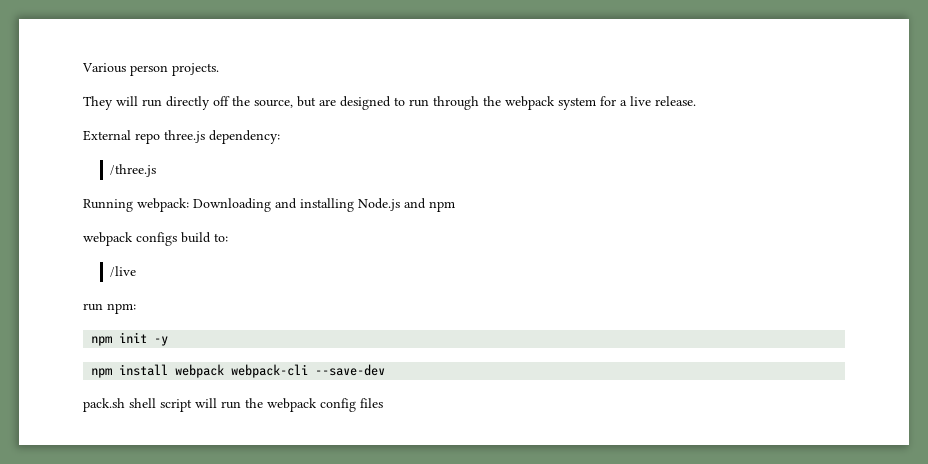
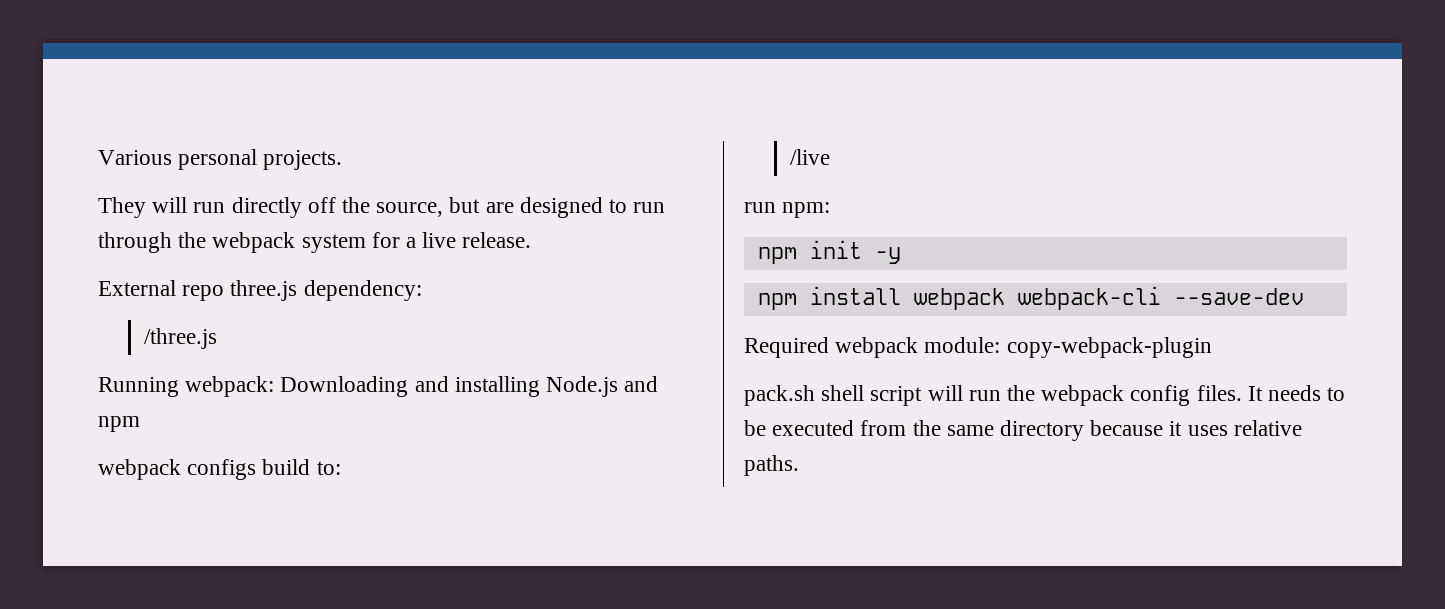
- Various person projects.
+ Various personal projects.
+ Required webpack module: copy-webpack-plugin
- pack.sh shell script will run the webpack config files
+ pack.sh shell script will run the webpack config files. It needs to be executed from the same directory because it uses relative paths.

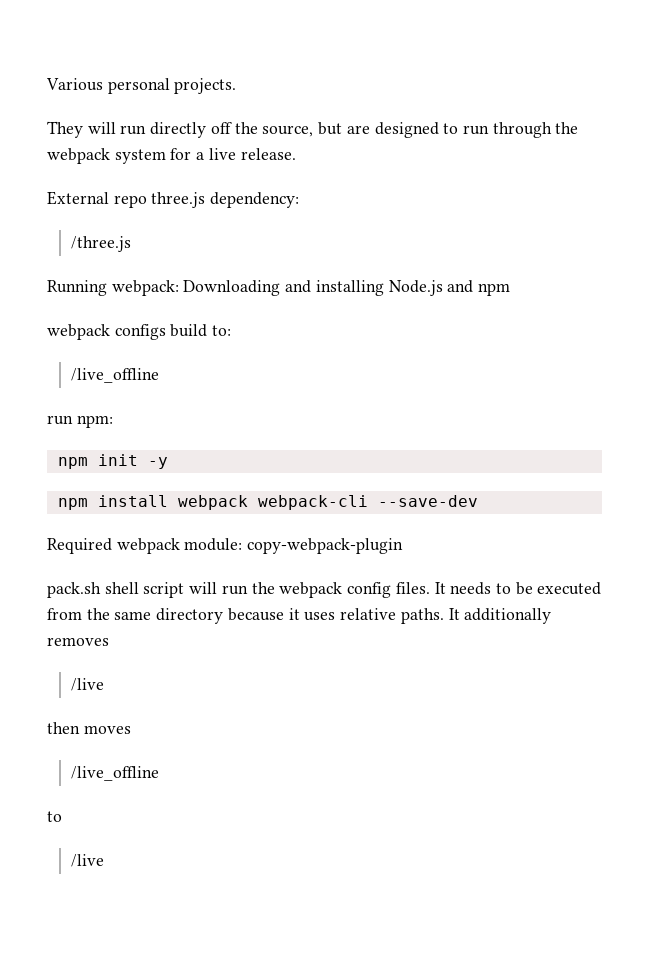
  webpack configs build to:
- /live
+ /live_offline
+ It additionally removes
+ /live
+ then moves
+ /live_offline
+ to
+ /live

